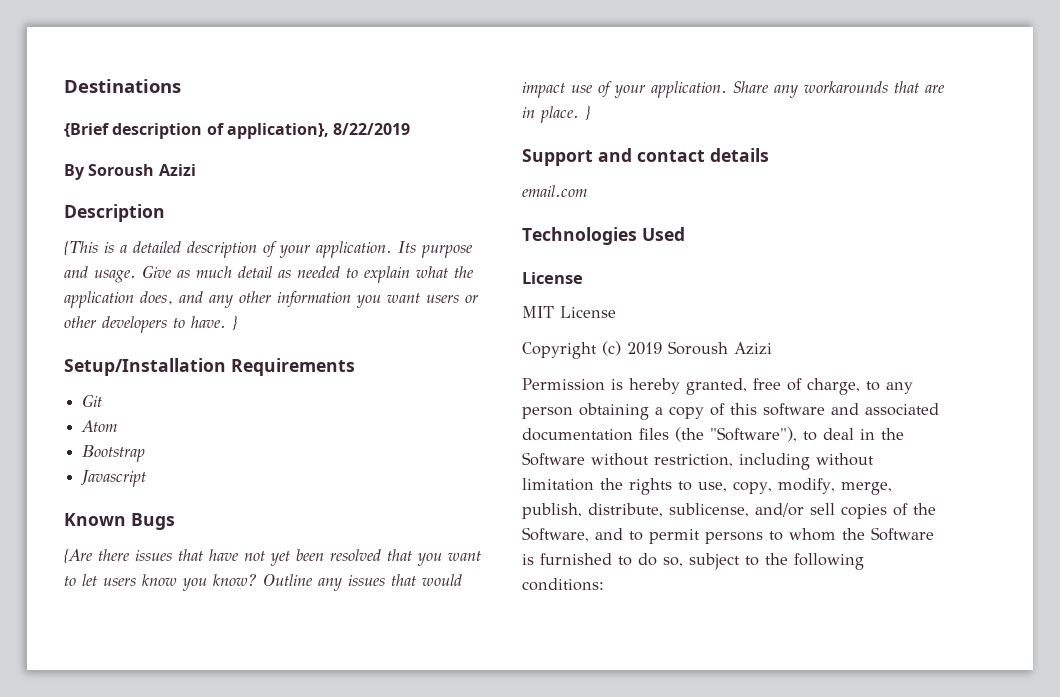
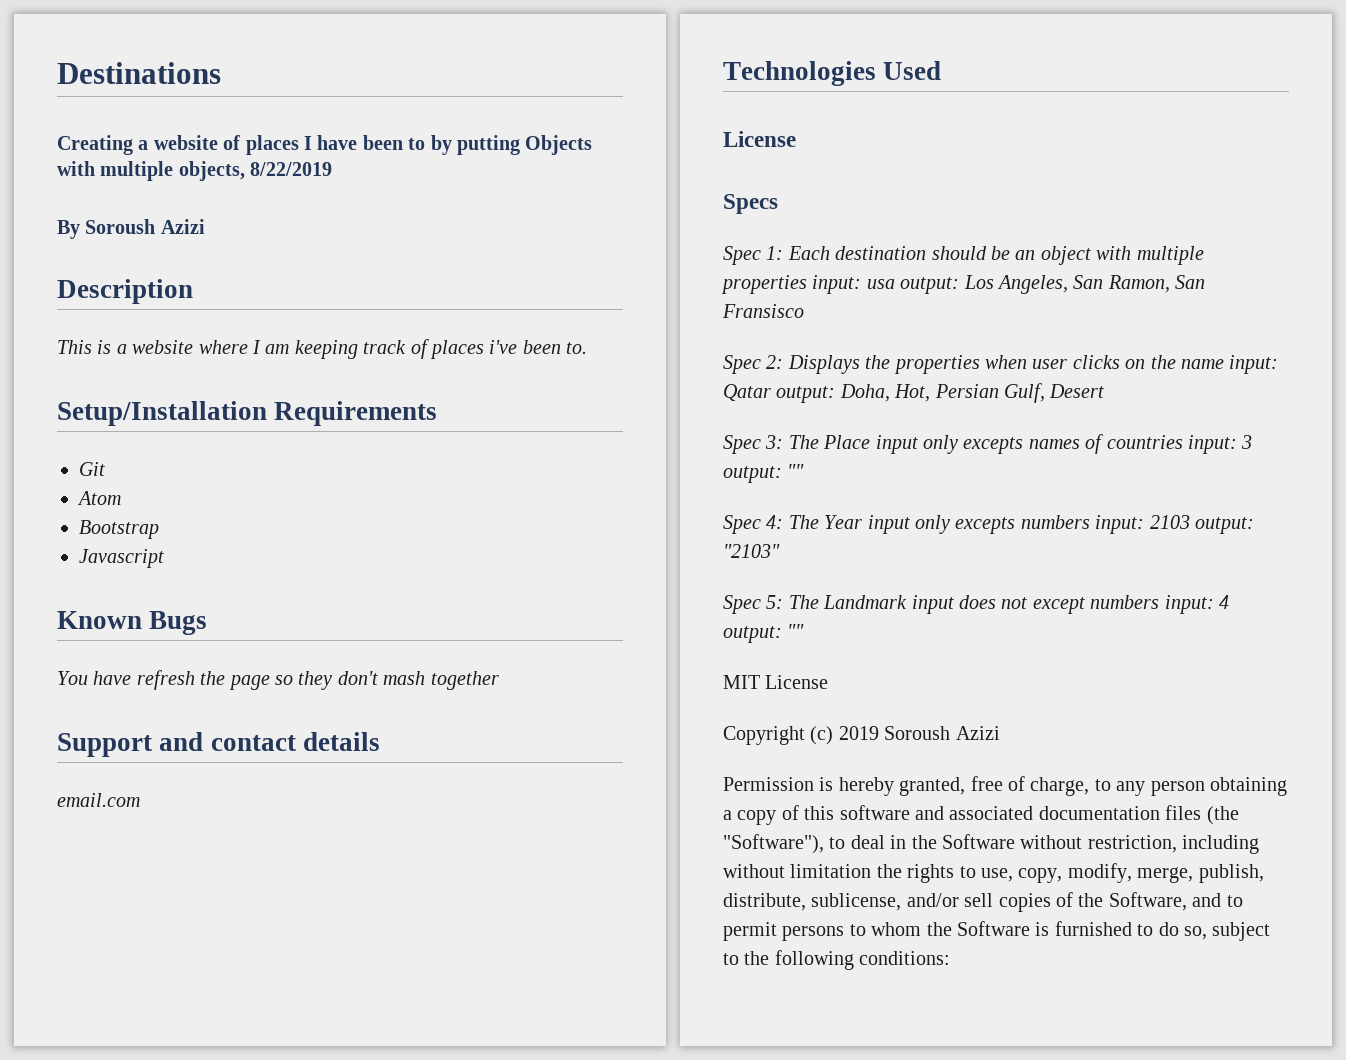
- {Brief description of application}, 8/22/2019
+ Creating a website of places I have been to by putting Objects with multiple objects, 8/22/2019
- {This is a detailed description of your application. Its purpose and usage. Give as much detail as needed to explain what the application does, and any other information you want users or other developers to have. }
+ This is a website where I am keeping track of places i've been to.
- {Are there issues that have not yet been resolved that you want to let users know you know? Outline any issues that would impact use of your application. Share any workarounds that are in place. }
+ You have refresh the page so they don't mash together
+ Specs
+ Spec 1: Each destination should be an object with multiple properties input: usa output: Los Angeles, San Ramon, San Fransisco
+ Spec 2: Displays the properties when user clicks on the name input: Qatar output: Doha, Hot, Persian Gulf, Desert
+ Spec 3: The Place input only excepts names of countries input: 3 output: ""
+ Spec 4: The Year input only excepts numbers input: 2103 output: "2103"
+ Spec 5: The Landmark input does not except numbers input: 4 output: ""

